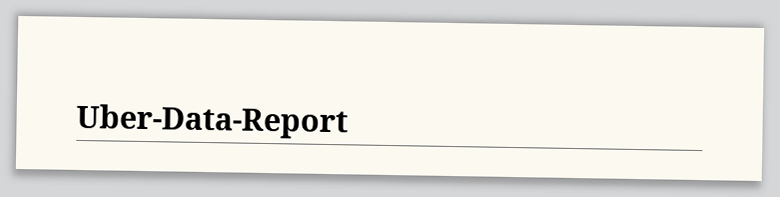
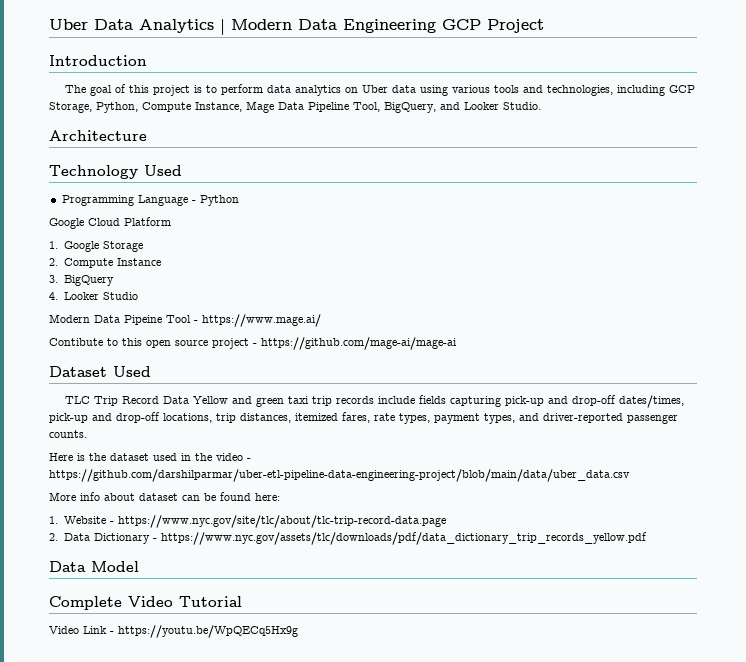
- Uber-Data-Report
+ Uber Data Analytics | Modern Data Engineering GCP Project
+ Introduction
+ The goal of this project is to perform data analytics on Uber data using various tools and technologies, including GCP Storage, Python, Compute Instance, Mage Data Pipeline Tool, BigQuery, and Looker Studio.
+ Architecture
+ Technology Used
+ Programming Language - Python
+ Google Cloud Platform
+ 1. Google Storage
+ 2. Compute Instance
+ 3. BigQuery
+ 4. Looker Studio
+ Modern Data Pipeine Tool - https://www.mage.ai/
+ Contibute to this open source project - https://github.com/mage-ai/mage-ai
+ Dataset Used
+ TLC Trip Record Data Yellow and green taxi trip records include fields capturing pick-up and drop-off dates/times, pick-up and drop-off locations, trip distances, itemized fares, rate types, payment types, and driver-reported passenger counts.
+ Here is the dataset used in the video - https://github.com/darshilparmar/uber-etl-pipeline-data-engineering-project/blob/main/data/uber_data.csv
+ More info about dataset can be found here:
+ 1. Website - https://www.nyc.gov/site/tlc/about/tlc-trip-record-data.page
+ 2. Data Dictionary - https://www.nyc.gov/assets/tlc/downloads/pdf/data_dictionary_trip_records_yellow.pdf
+ Data Model
+ Complete Video Tutorial
+ Video Link - https://youtu.be/WpQECq5Hx9g

